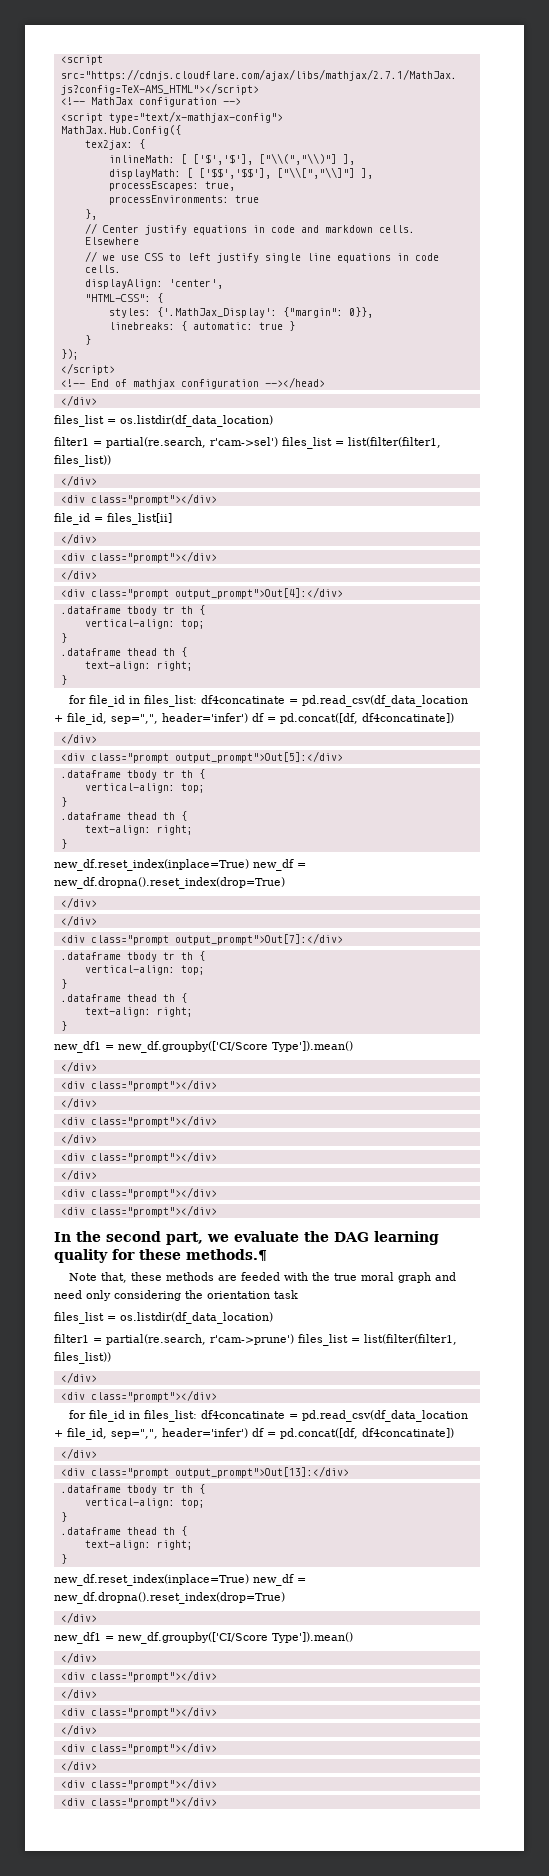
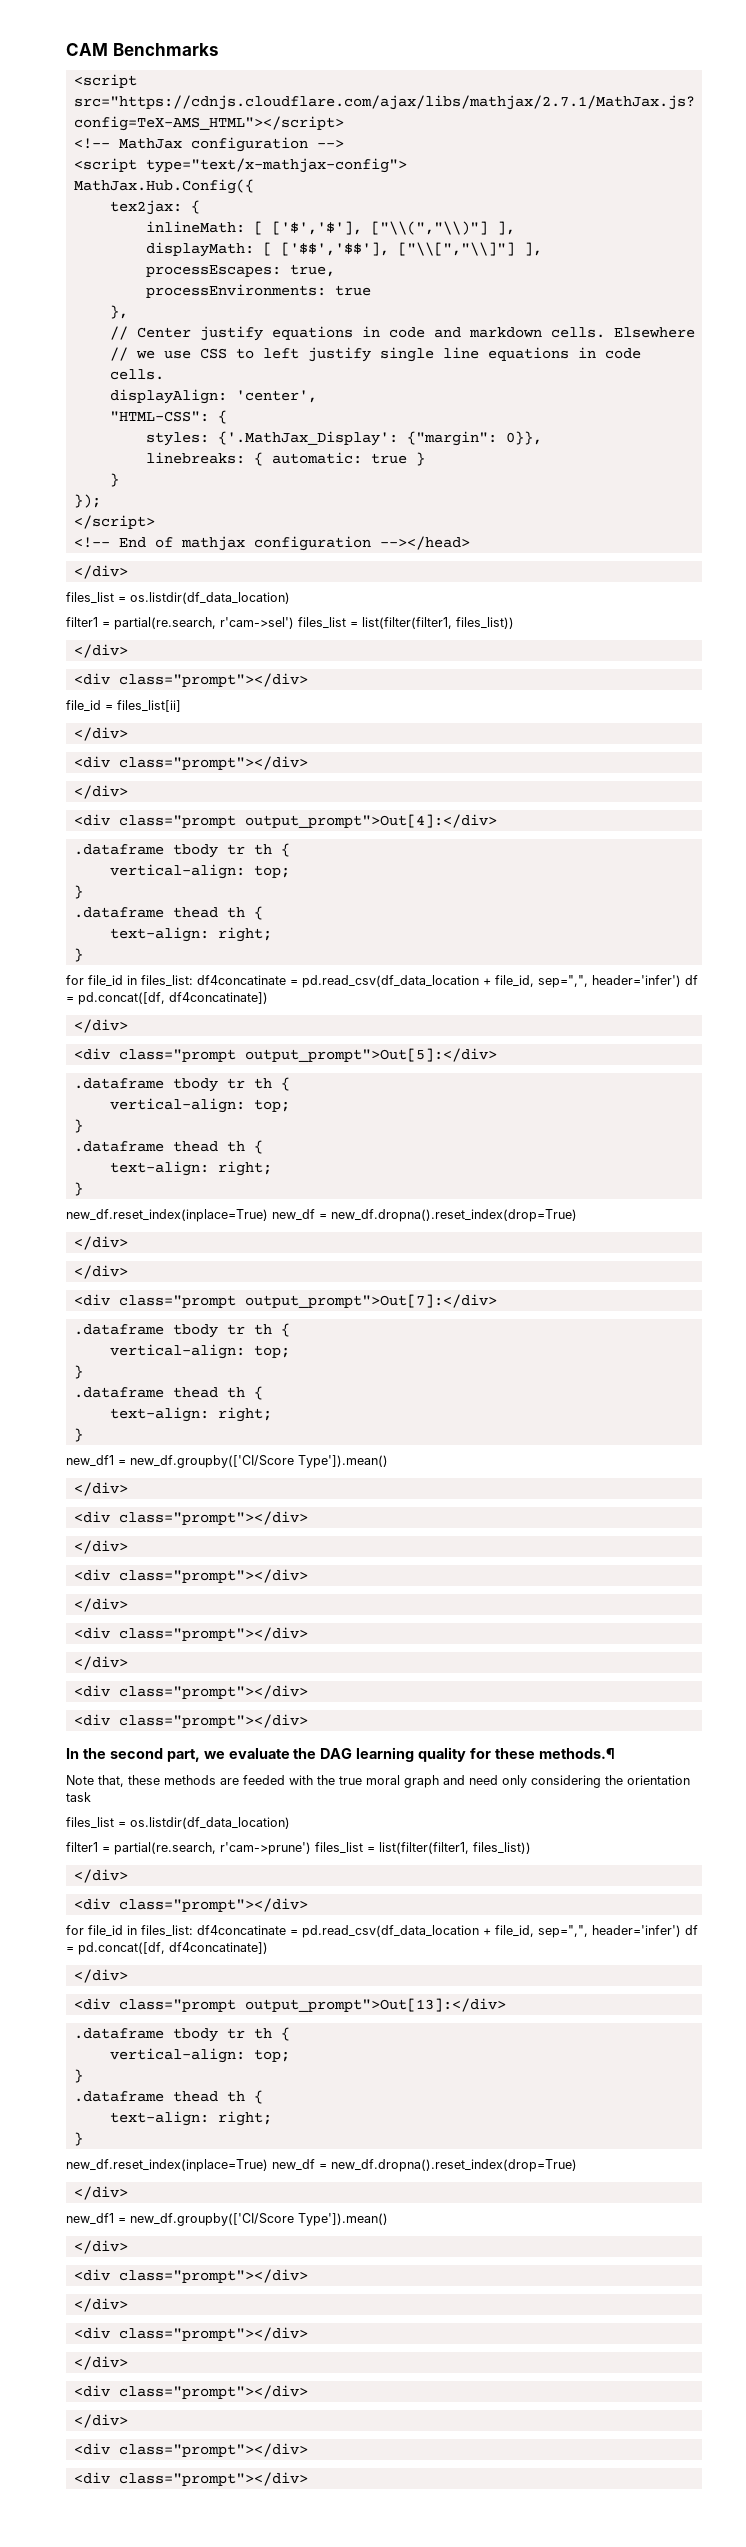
+ CAM Benchmarks

